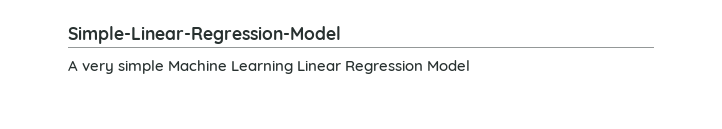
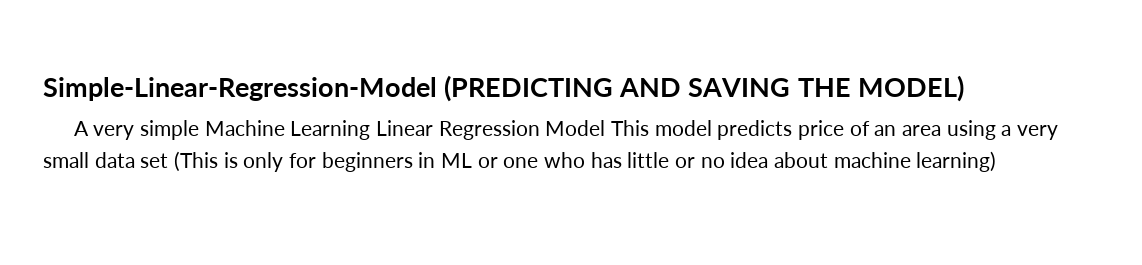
- Simple-Linear-Regression-Model
+ Simple-Linear-Regression-Model (PREDICTING AND SAVING THE MODEL)
- A very simple Machine Learning Linear Regression Model
+ A very simple Machine Learning Linear Regression Model This model predicts price of an area using a very small data set (This is only for beginners in ML or one who has little or no idea about machine learning)

